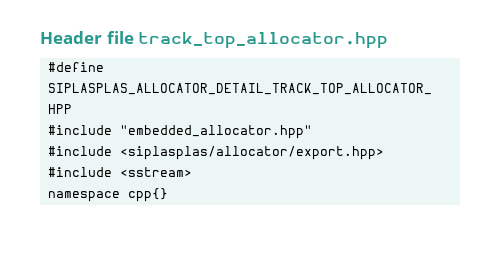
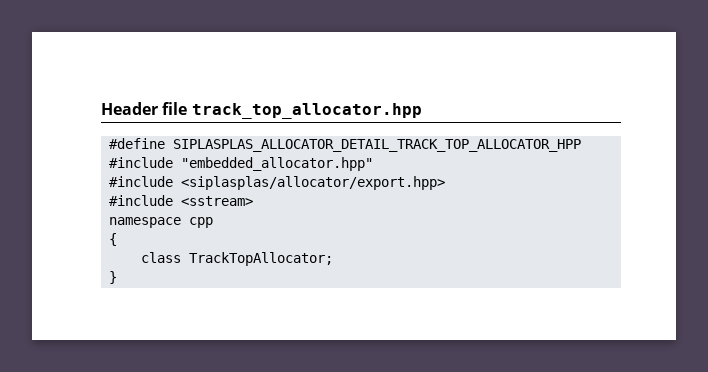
- namespace cpp{}
+ namespace cpp
+ {
+ class TrackTopAllocator;
+ }

